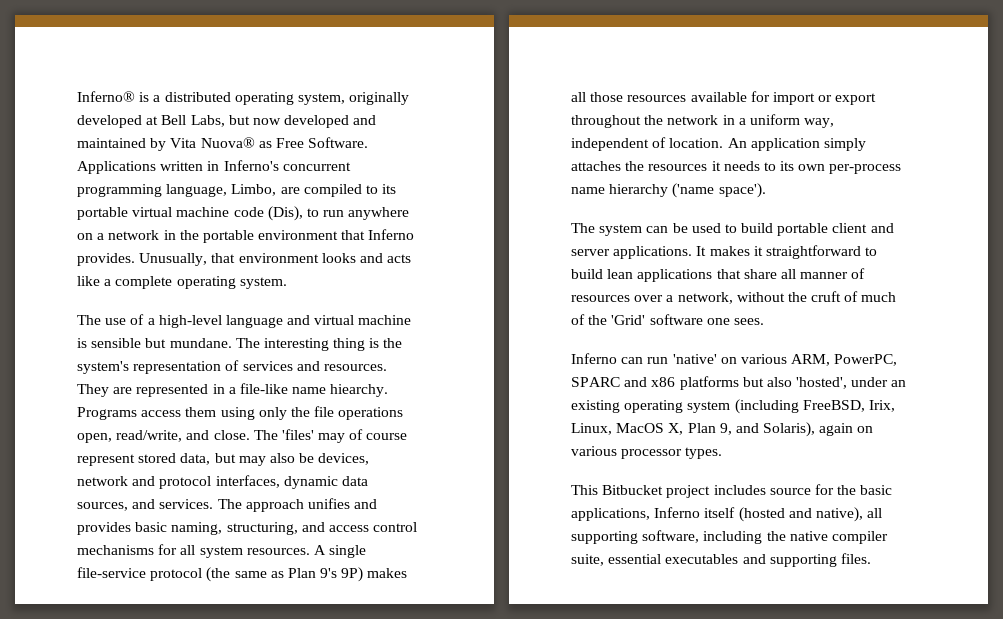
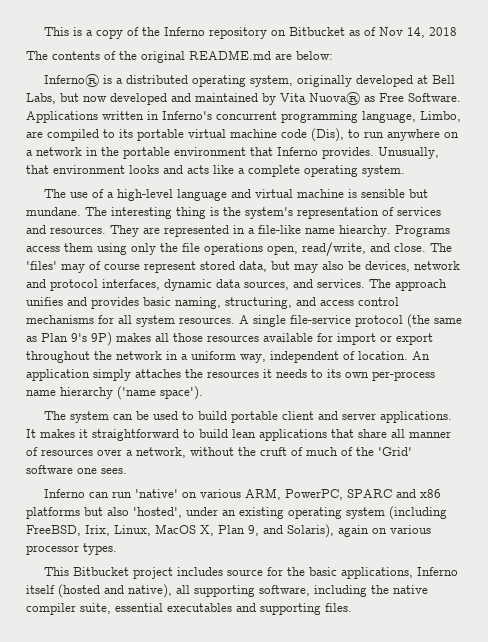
+ This is a copy of the Inferno repository on Bitbucket as of Nov 14, 2018
+ The contents of the original README.md are below:

